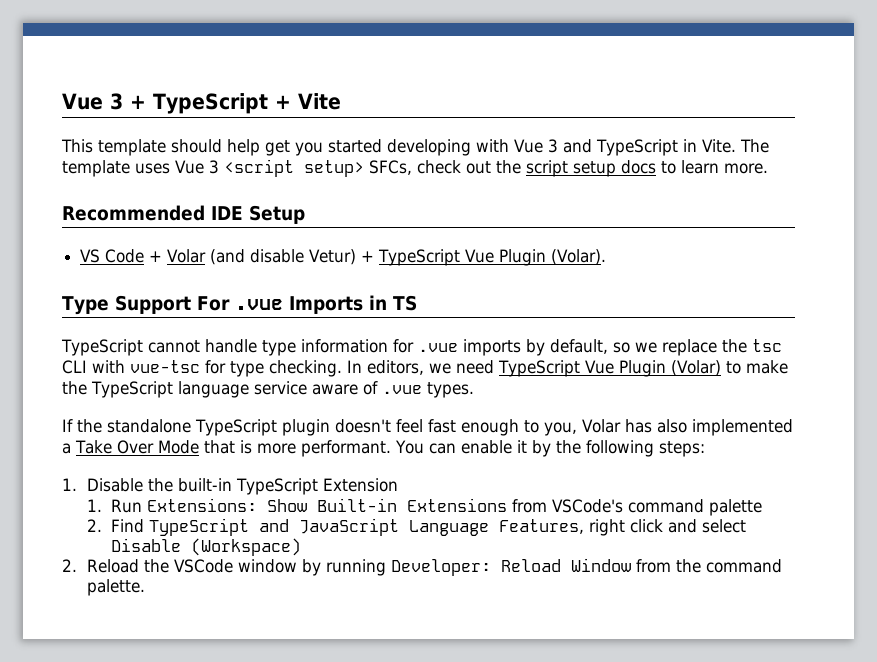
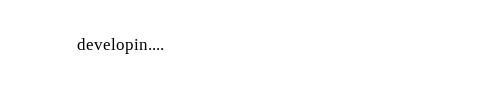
- Vue 3 + TypeScript + Vite
- This template should help get you started developing with Vue 3 and TypeScript in Vite. The template uses Vue 3 <script setup> SFCs, check out the script setup docs to learn more.
- Recommended IDE Setup
- VS Code + Volar (and disable Vetur) + TypeScript Vue Plugin (Volar).
- Type Support For .vue Imports in TS
- TypeScript cannot handle type information for .vue imports by default, so we replace the tsc CLI with vue-tsc for type checking. In editors, we need TypeScript Vue Plugin (Volar) to make the TypeScript language service aware of .vue types.
- If the standalone TypeScript plugin doesn't feel fast enough to you, Volar has also implemented a Take Over Mode that is more performant. You can enable it by the following steps:
- 1. Disable the built-in TypeScript Extension
- 1. Run Extensions: Show Built-in Extensions from VSCode's command palette
- 2. Find TypeScript and JavaScript Language Features, right click and select Disable (Workspace)
- 2. Reload the VSCode window by running Developer: Reload Window from the command palette.
+ developin....

